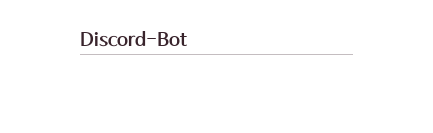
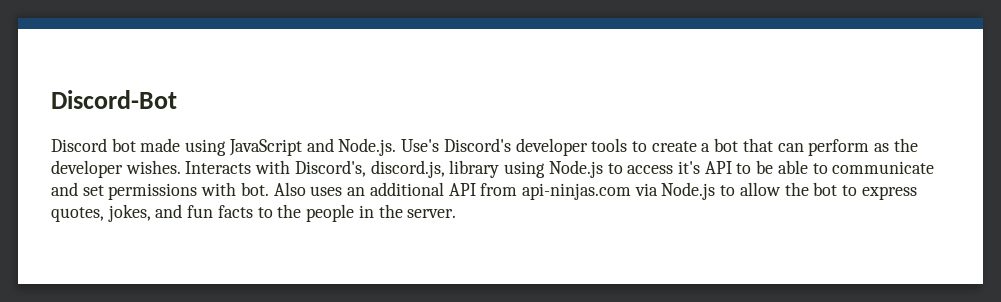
+ Discord bot made using JavaScript and Node.js. Use's Discord's developer tools to create a bot that can perform as the developer wishes. Interacts with Discord's, discord.js, library using Node.js to access it's API to be able to communicate and set permissions with bot. Also uses an additional API from api-ninjas.com via Node.js to allow the bot to express quotes, jokes, and fun facts to the people in the server.

